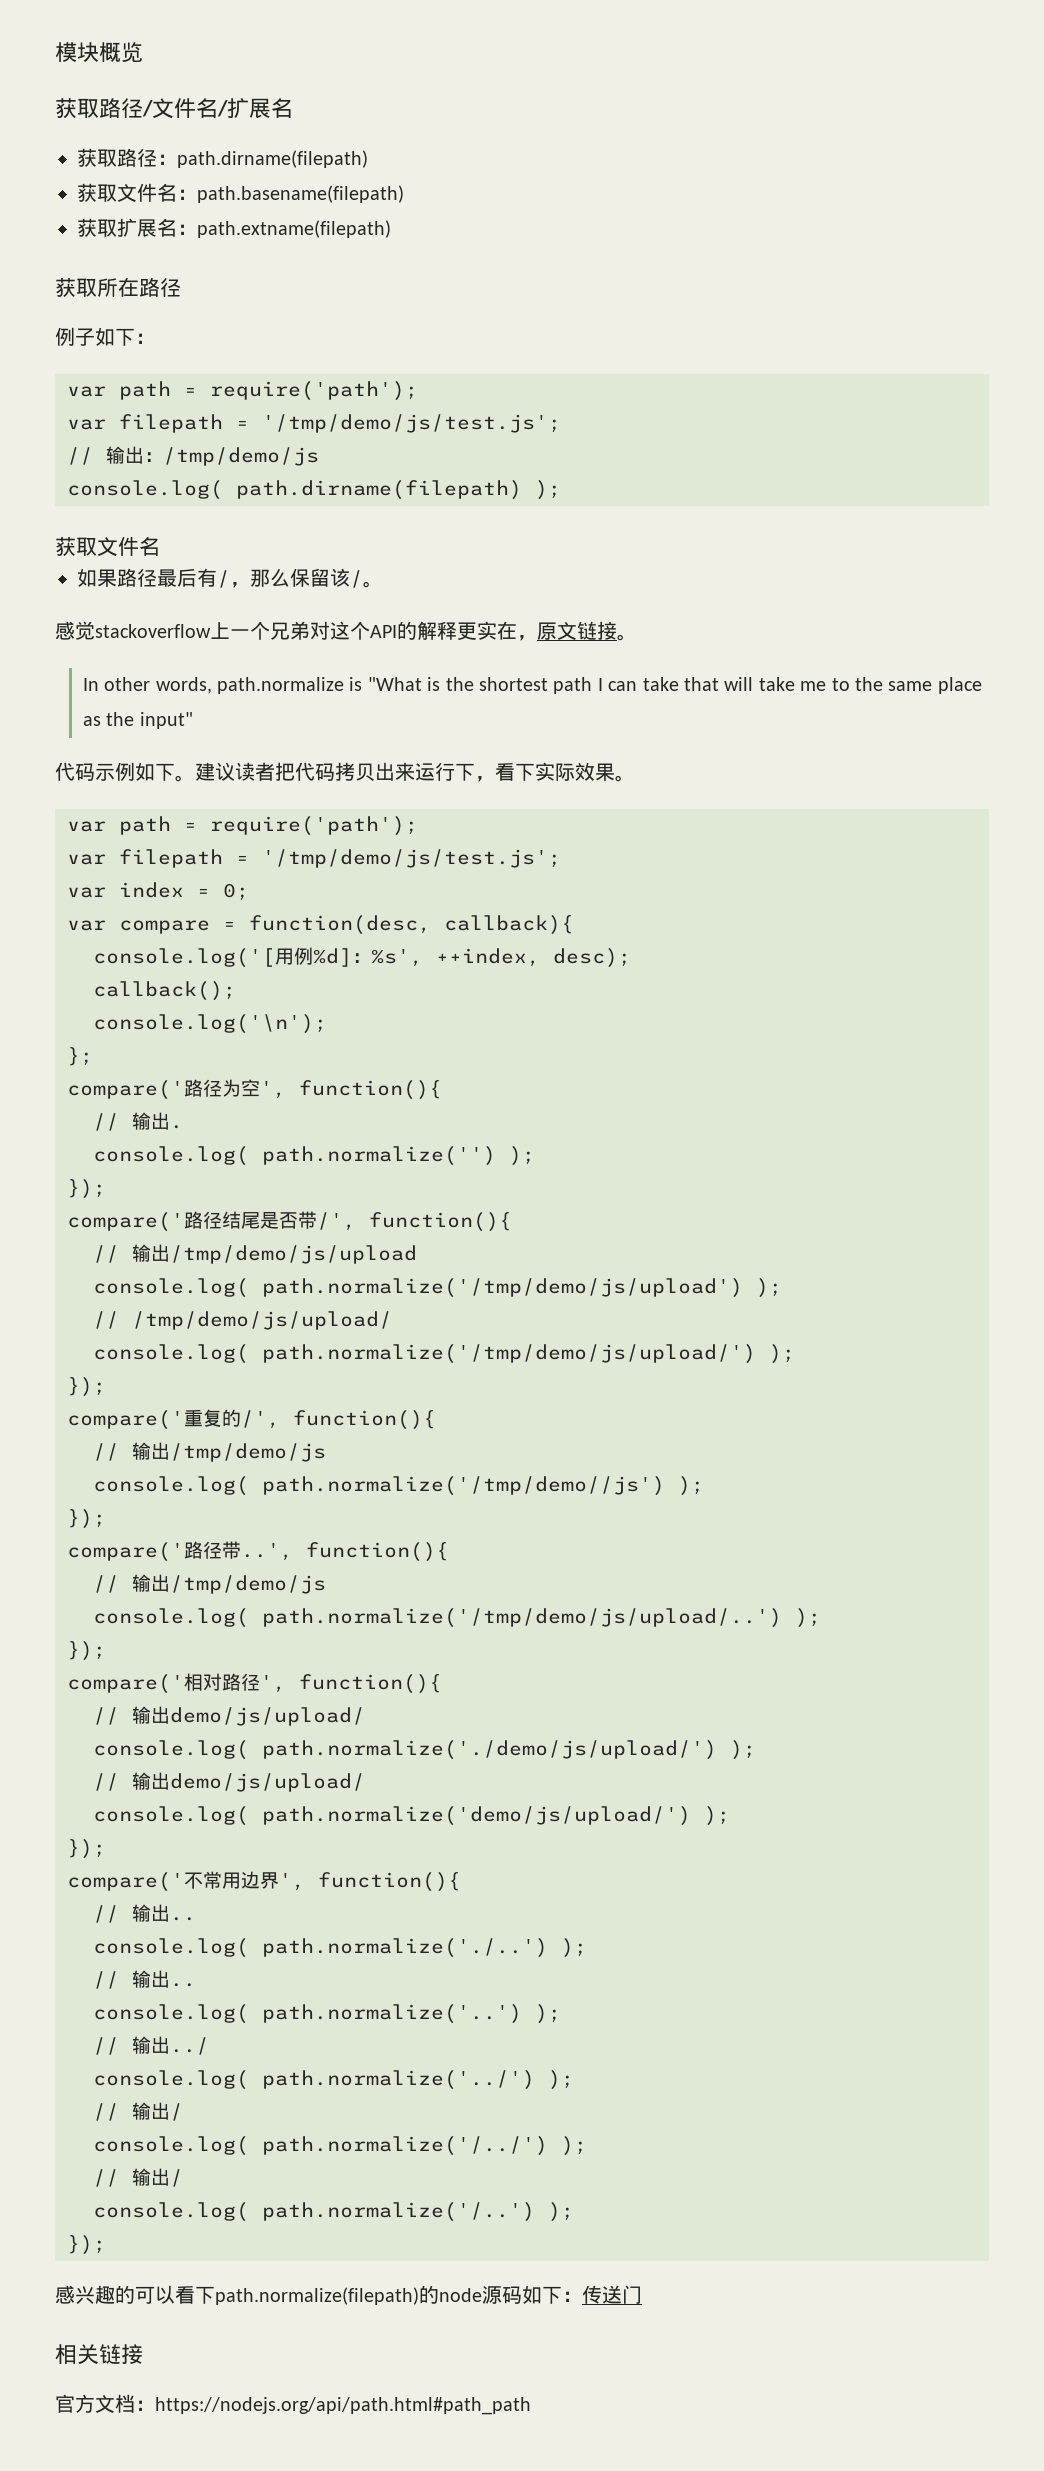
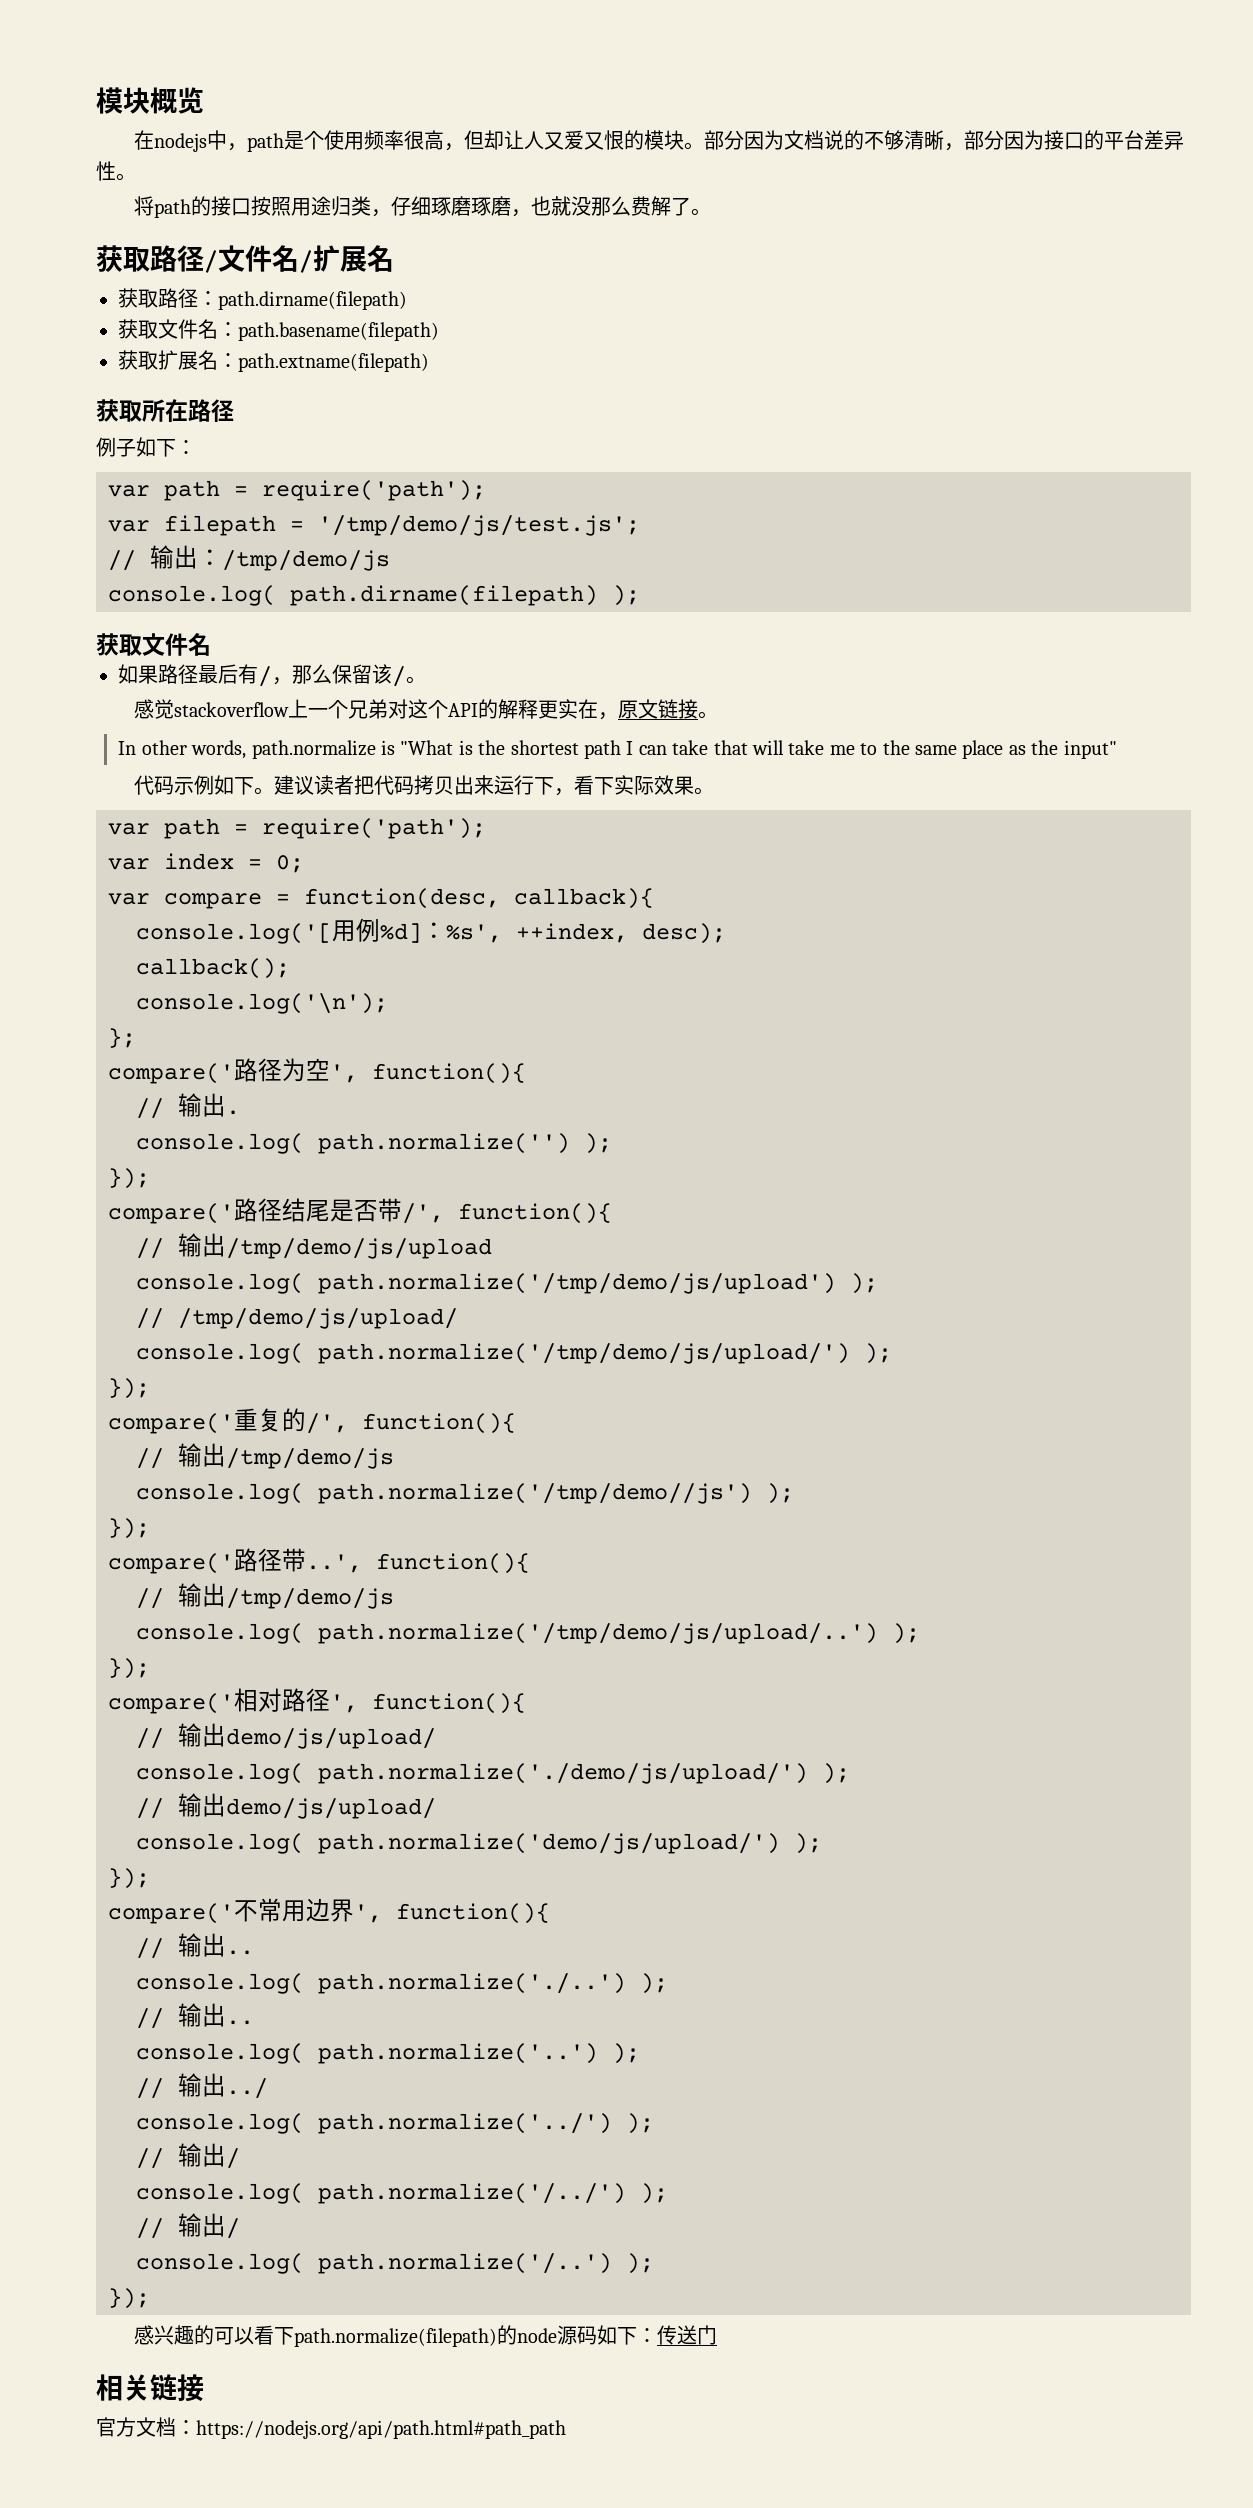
+ 在nodejs中，path是个使用频率很高，但却让人又爱又恨的模块。部分因为文档说的不够清晰，部分因为接口的平台差异性。
+ 将path的接口按照用途归类，仔细琢磨琢磨，也就没那么费解了。
  建议读者把代码拷贝出来运行下，看下实际效果。
  var path = require('path');
- var filepath = '/tmp/demo/js/test.js';

